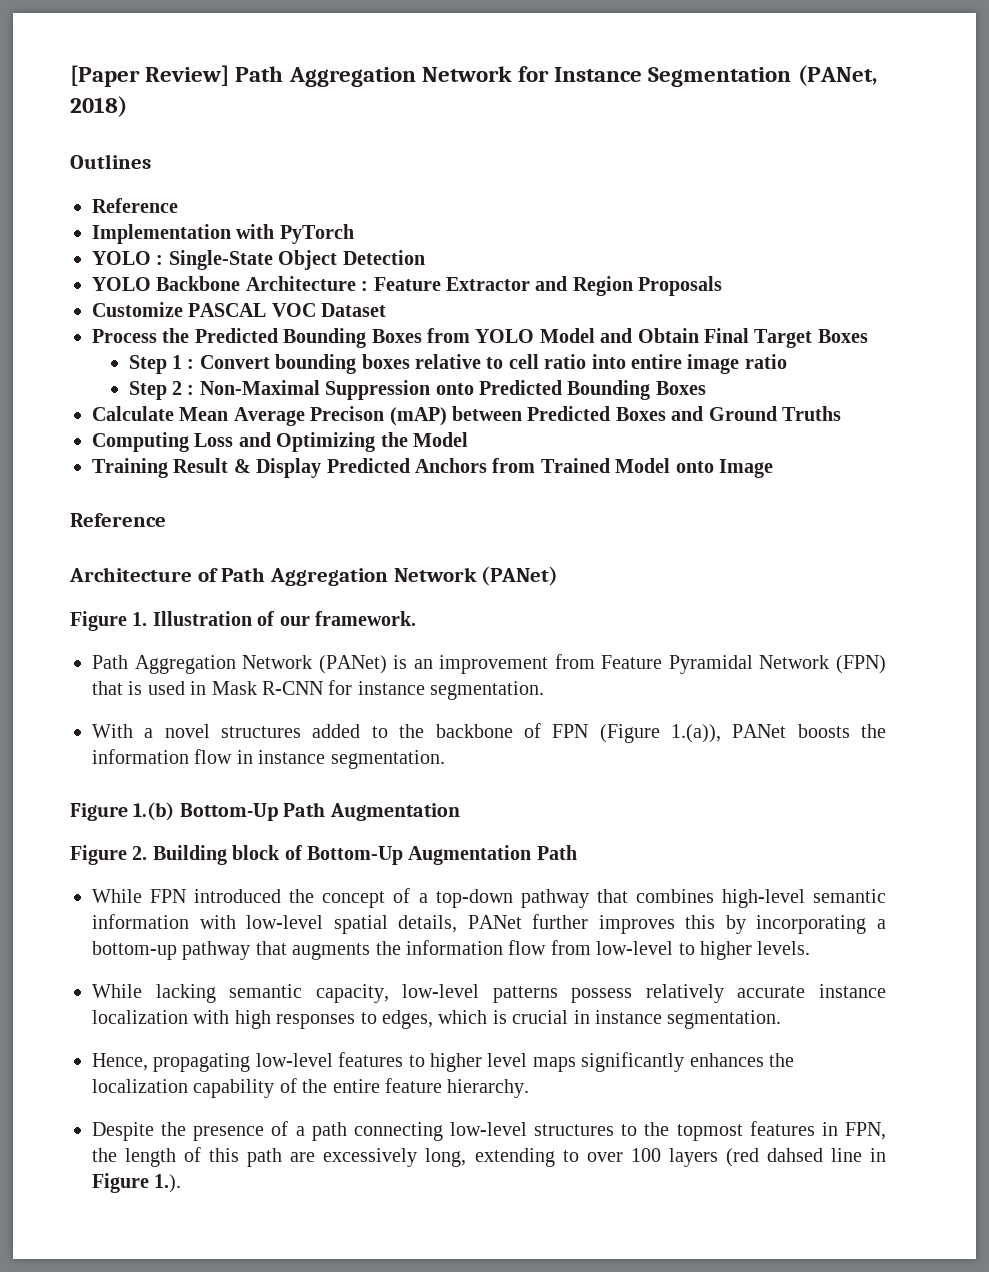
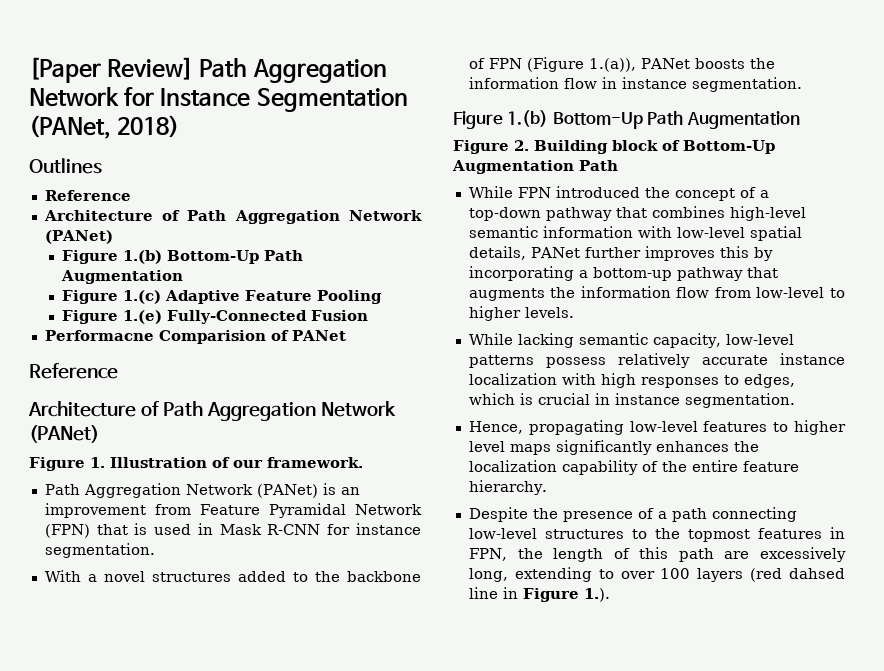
  Outlines
  Reference
- Implementation with PyTorch
- YOLO : Single-State Object Detection
- YOLO Backbone Architecture : Feature Extractor and Region Proposals
- Customize PASCAL VOC Dataset
- Process the Predicted Bounding Boxes from YOLO Model and Obtain Final Target Boxes
- Step 1 : Convert bounding boxes relative to cell ratio into entire image ratio
- Step 2 : Non-Maximal Suppression onto Predicted Bounding Boxes
- Calculate Mean Average Precison (mAP) between Predicted Boxes and Ground Truths
- Computing Loss and Optimizing the Model
- Training Result & Display Predicted Anchors from Trained Model onto Image
+ Architecture of Path Aggregation Network (PANet)
+ Figure 1.(b) Bottom-Up Path Augmentation
+ Figure 1.(c) Adaptive Feature Pooling
+ Figure 1.(e) Fully-Connected Fusion
+ Performacne Comparision of PANet

